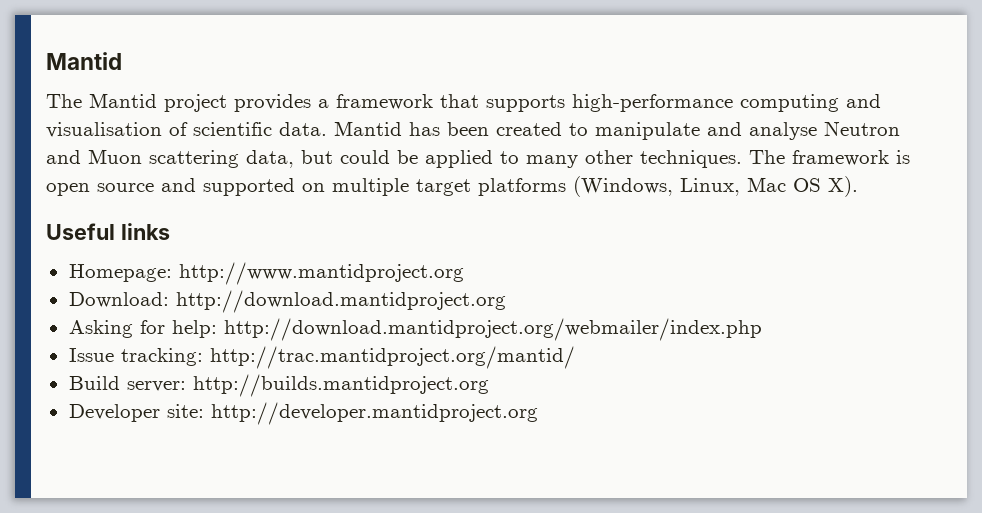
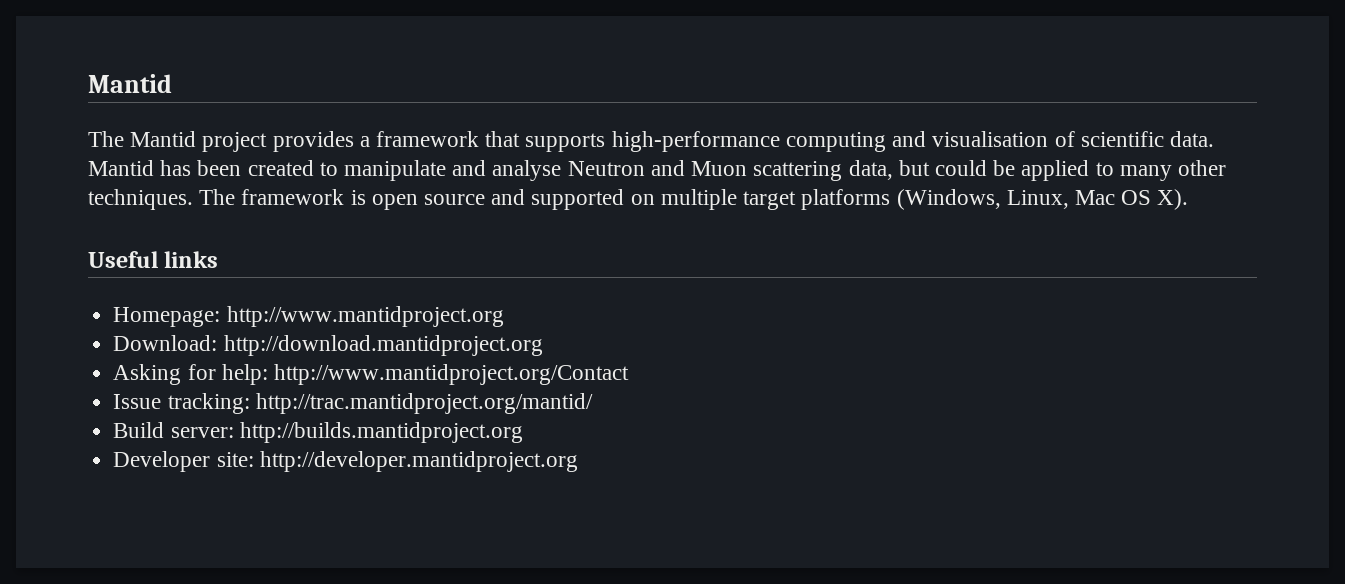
- Asking for help: http://download.mantidproject.org/webmailer/index.php
+ Asking for help: http://www.mantidproject.org/Contact

